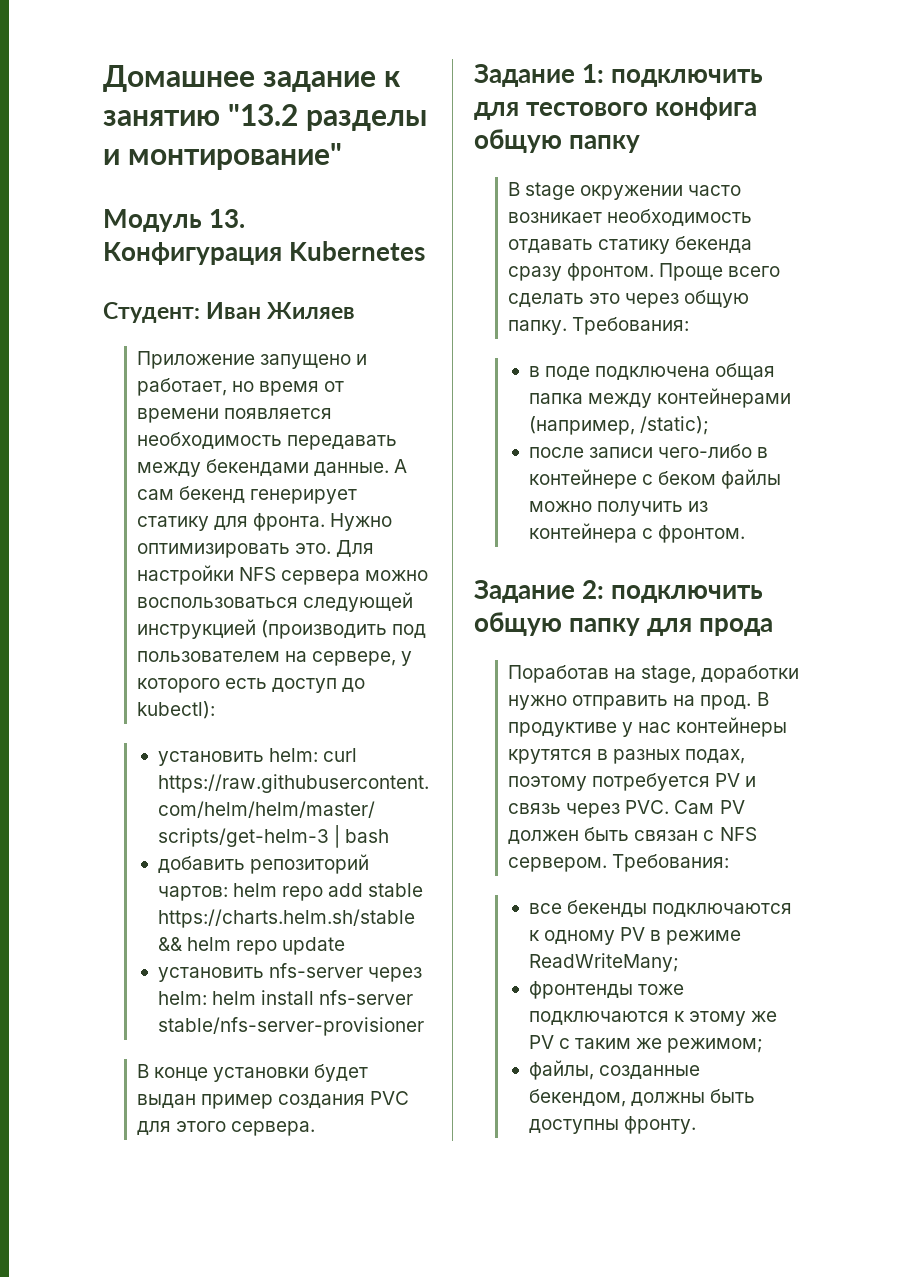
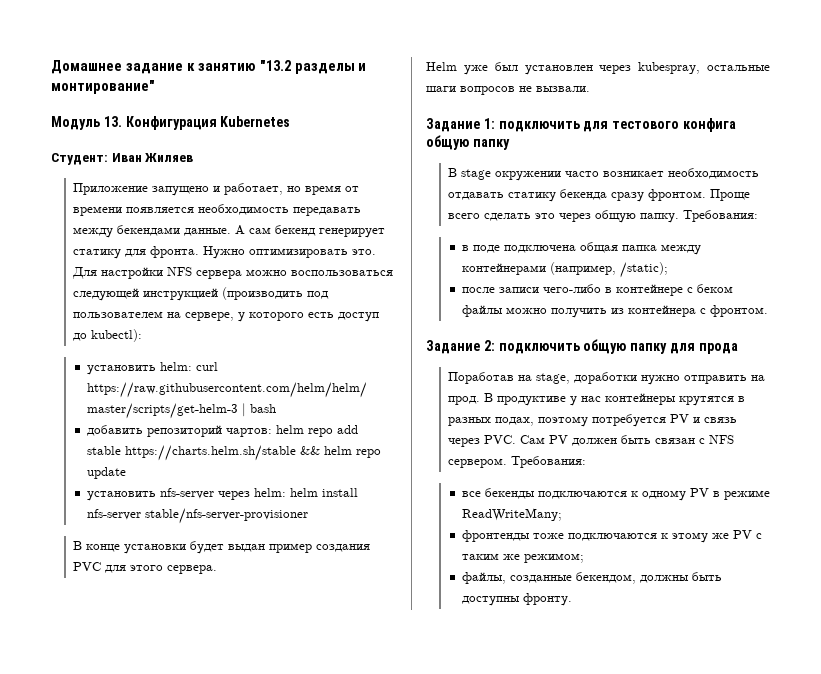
+ Helm уже был установлен через kubespray, остальные шаги вопросов не вызвали.

